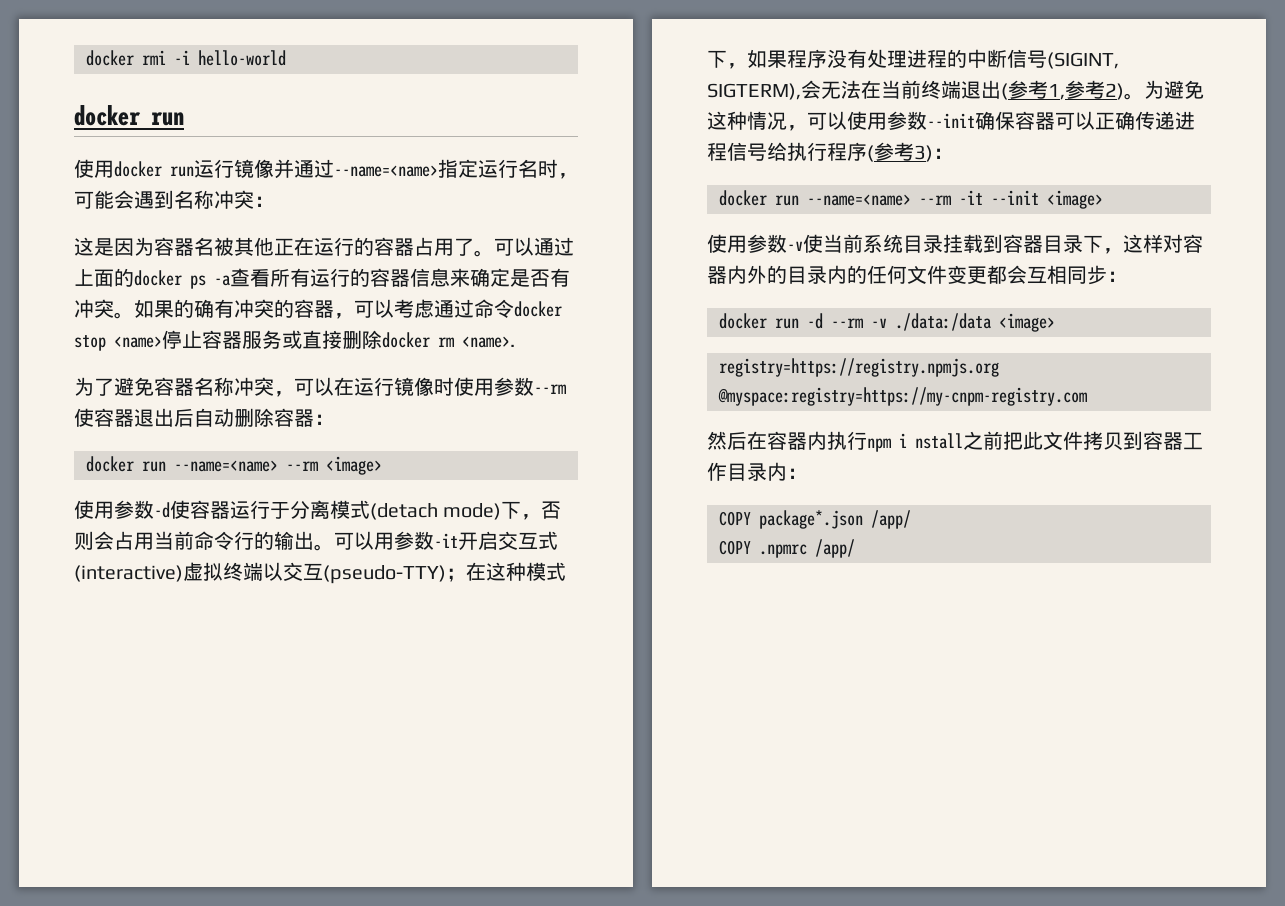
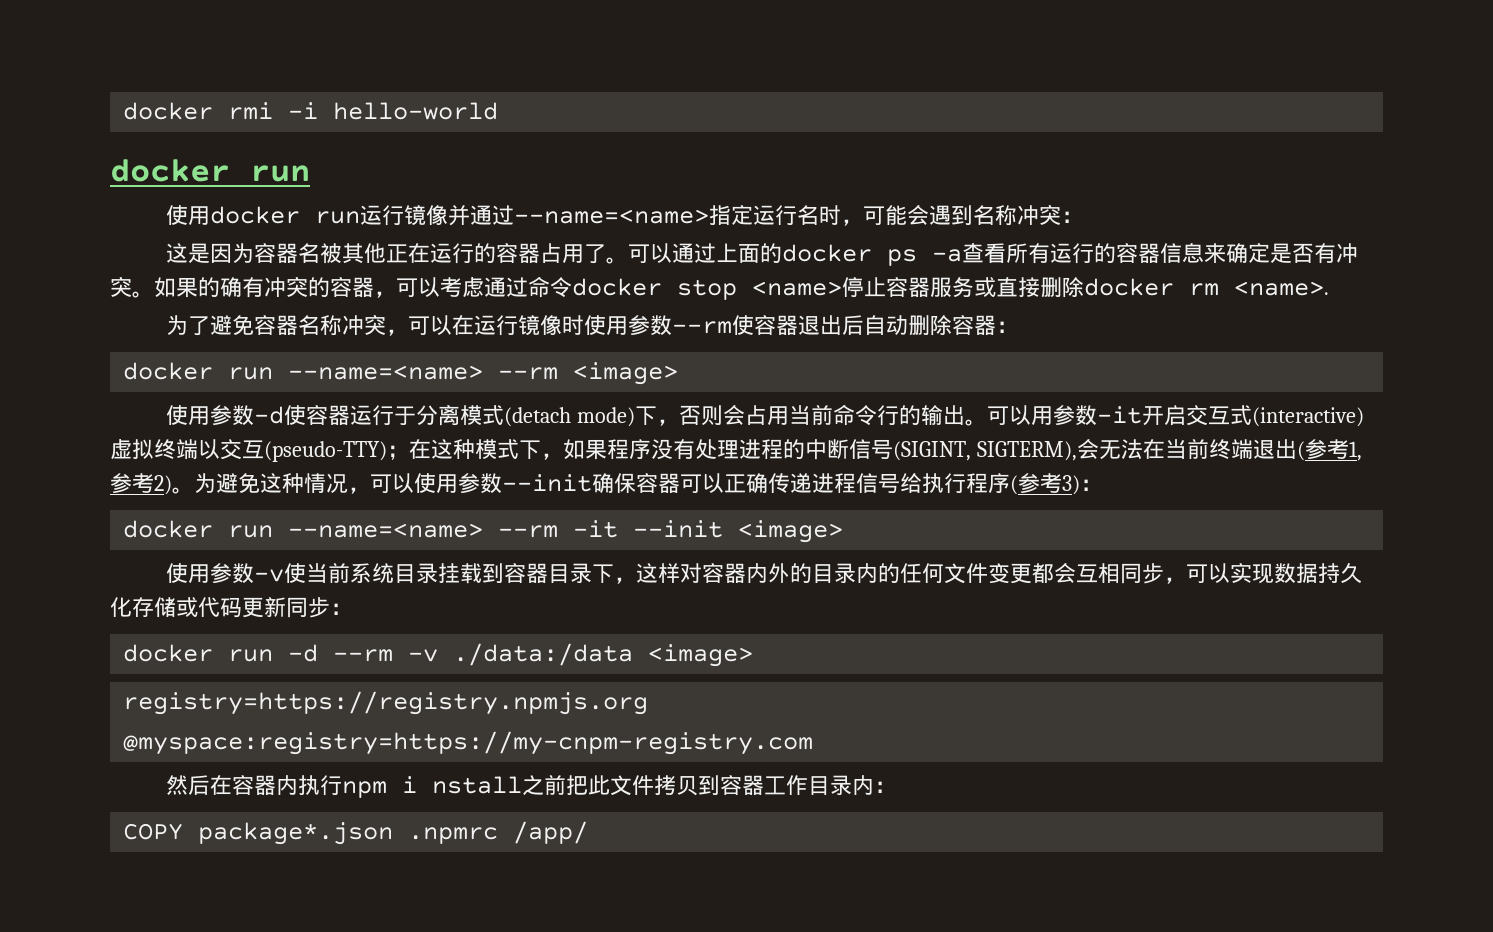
- 使用参数-v使当前系统目录挂载到容器目录下，这样对容器内外的目录内的任何文件变更都会互相同步：
+ 使用参数-v使当前系统目录挂载到容器目录下，这样对容器内外的目录内的任何文件变更都会互相同步，可以实现数据持久化存储或代码更新同步：
- COPY package*.json /app/
- COPY .npmrc /app/
+ COPY package*.json .npmrc /app/

